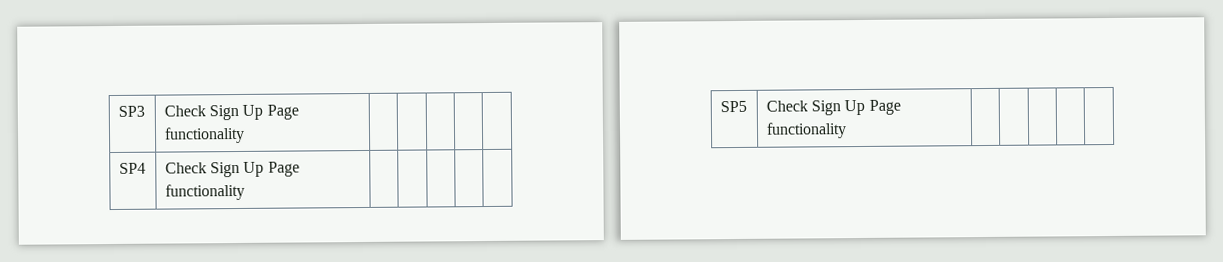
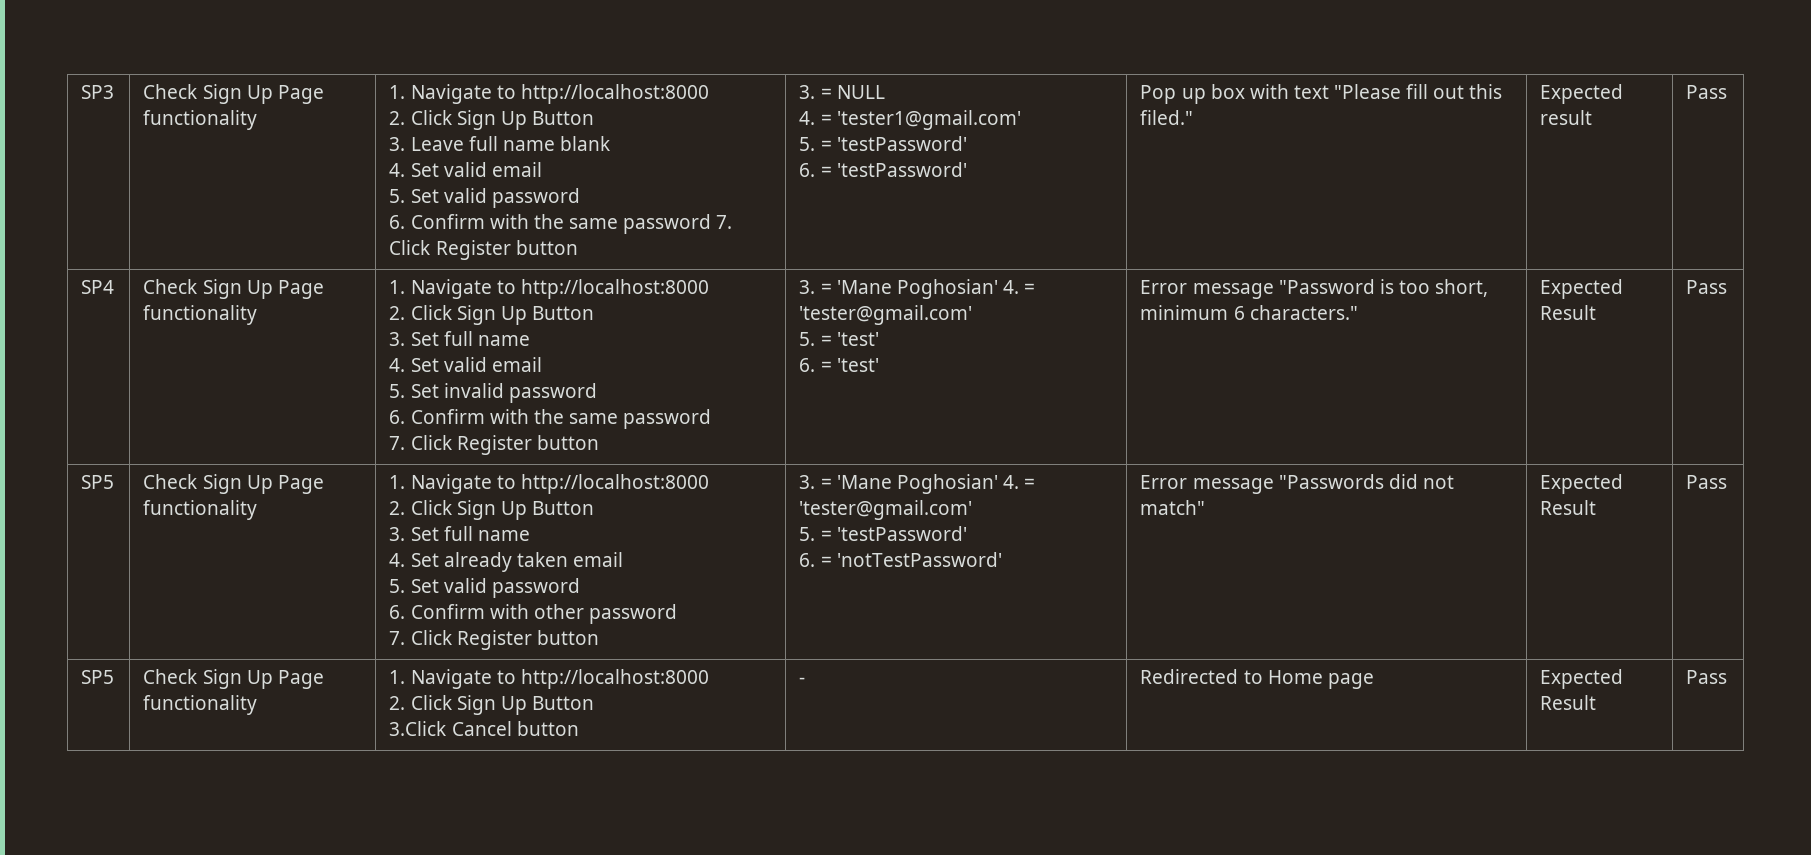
- SP3 | Check Sign Up Page functionality
+ SP3 | Check Sign Up Page functionality | 1. Navigate to http://localhost:8000
+ 2. Click Sign Up Button
+ 3. Leave full name blank
+ 4. Set valid email
+ 5. Set valid password
+ 6. Confirm with the same password 7. Click Register button | 3. = NULL
+ 4. = 'tester1@gmail.com'
+ 5. = 'testPassword'
+ 6. = 'testPassword' | Pop up box with text "Please fill out this filed." | Expected result | Pass
- SP4 | Check Sign Up Page functionality | | | | |
- SP5 | Check Sign Up Page functionality | | | | |
+ SP4 | Check Sign Up Page functionality | 1. Navigate to http://localhost:8000
+ 2. Click Sign Up Button
+ 3. Set full name
+ 4. Set valid email
+ 5. Set invalid password
+ 6. Confirm with the same password
+ 7. Click Register button | 3. = 'Mane Poghosian' 4. = 'tester@gmail.com'
+ 5. = 'test'
+ 6. = 'test' | Error message "Password is too short, minimum 6 characters." | Expected Result | Pass
+ SP5 | Check Sign Up Page functionality | 1. Navigate to http://localhost:8000
+ 2. Click Sign Up Button
+ 3. Set full name
+ 4. Set already taken email
+ 5. Set valid password
+ 6. Confirm with other password
+ 7. Click Register button | 3. = 'Mane Poghosian' 4. = 'tester@gmail.com'
+ 5. = 'testPassword'
+ 6. = 'notTestPassword' | Error message "Passwords did not match" | Expected Result | Pass
+ SP5 | Check Sign Up Page functionality | 1. Navigate to http://localhost:8000
+ 2. Click Sign Up Button
+ 3.Click Cancel button | - | Redirected to Home page | Expected Result | Pass

